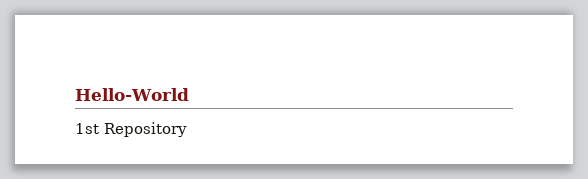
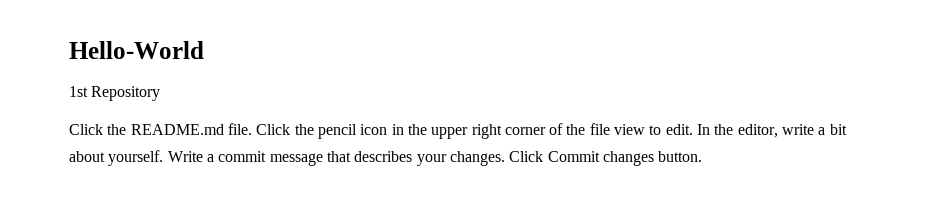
+ Click the README.md file. Click the pencil icon in the upper right corner of the file view to edit. In the editor, write a bit about yourself. Write a commit message that describes your changes. Click Commit changes button.

